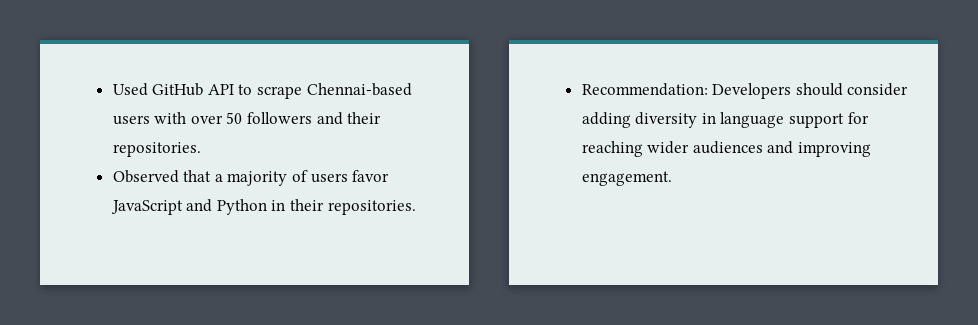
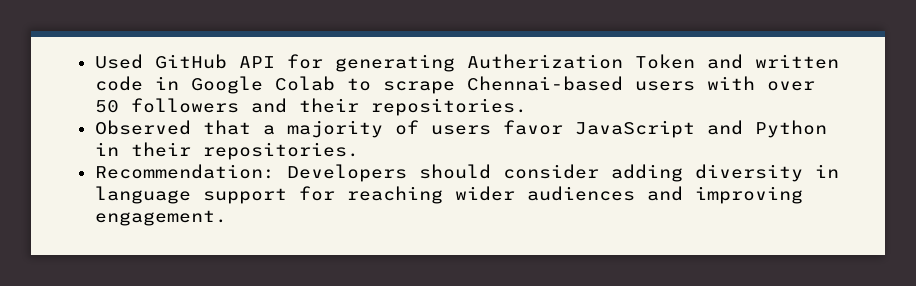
- Used GitHub API to scrape Chennai-based users with over 50 followers and their repositories.
+ Used GitHub API for generating Autherization Token and written code in Google Colab to scrape Chennai-based users with over 50 followers and their repositories.

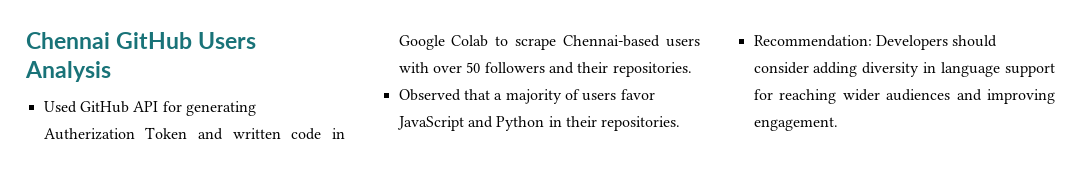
+ Chennai GitHub Users Analysis

